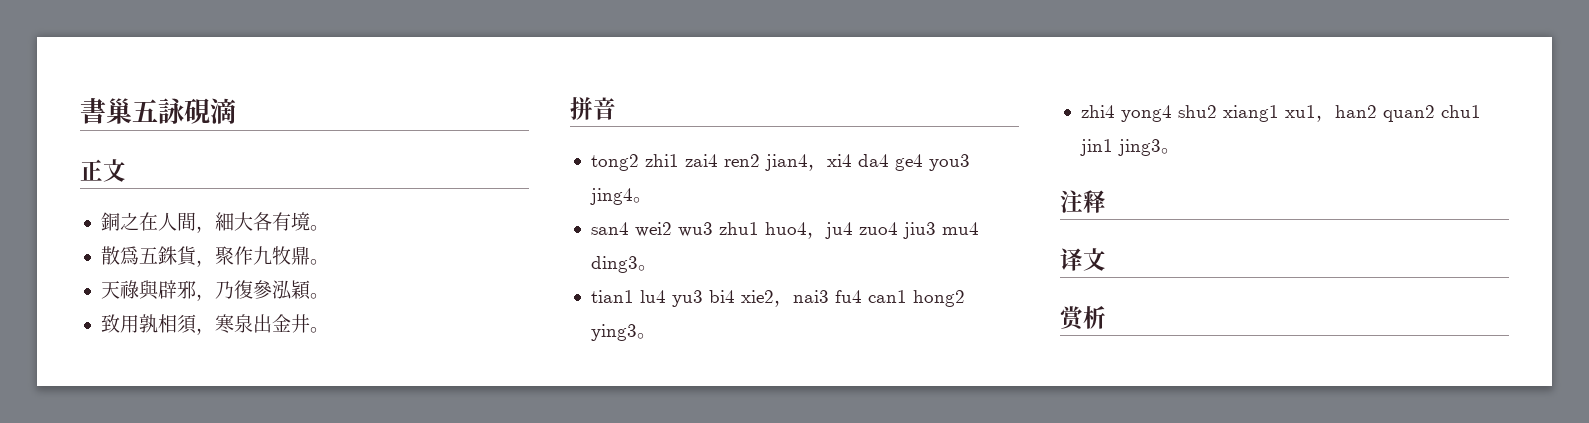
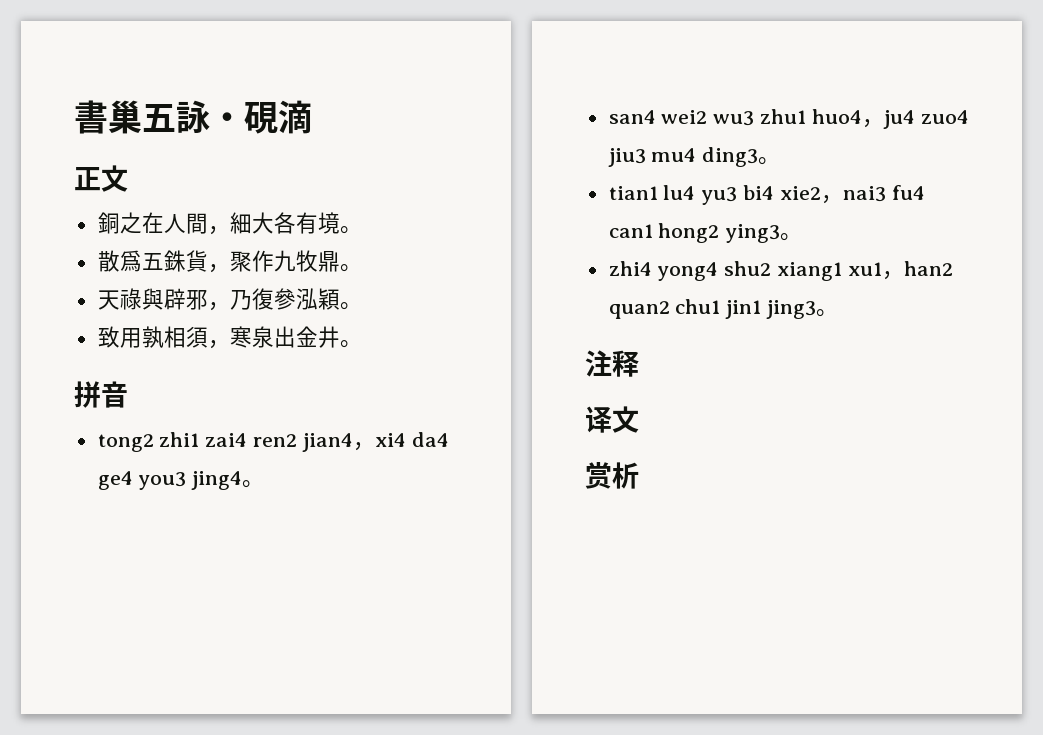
- 書巢五詠硯滴
+ 書巢五詠・硯滴

